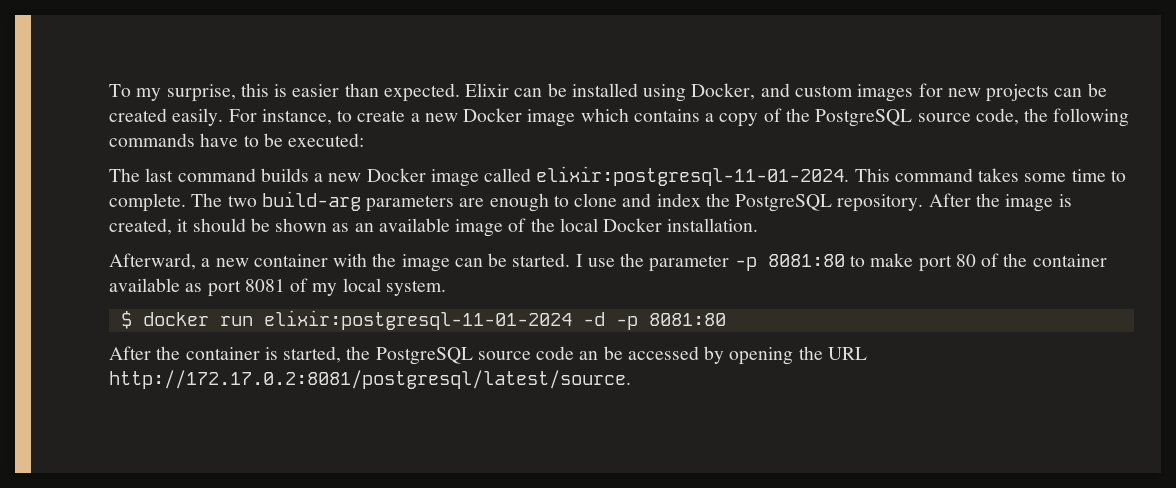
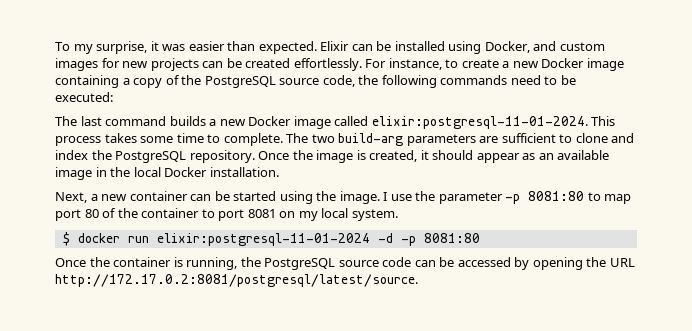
- To my surprise, this is easier than expected.
+ To my surprise, it was easier than expected.
- Elixir can be installed using Docker, and custom images for new projects can be created easily.
+ Elixir can be installed using Docker, and custom images for new projects can be created effortlessly.
- For instance, to create a new Docker image which contains a copy of the PostgreSQL source code, the following commands have to be executed:
+ For instance, to create a new Docker image containing a copy of the PostgreSQL source code, the following commands need to be executed:
- This command takes some time to complete.
+ This process takes some time to complete.
- The two build-arg parameters are enough to clone and index the PostgreSQL repository.
+ The two build-arg parameters are sufficient to clone and index the PostgreSQL repository.
- After the image is created, it should be shown as an available image of the local Docker installation.
+ Once the image is created, it should appear as an available image in the local Docker installation.
- Afterward, a new container with the image can be started.
+ Next, a new container can be started using the image.
- I use the parameter -p 8081:80 to make port 80 of the container available as port 8081 of my local system.
+ I use the parameter -p 8081:80 to map port 80 of the container to port 8081 on my local system.
- After the container is started, the PostgreSQL source code an be accessed by opening the URL http://172.17.0.2:8081/postgresql/latest/source.
+ Once the container is running, the PostgreSQL source code can be accessed by opening the URL http://172.17.0.2:8081/postgresql/latest/source.

